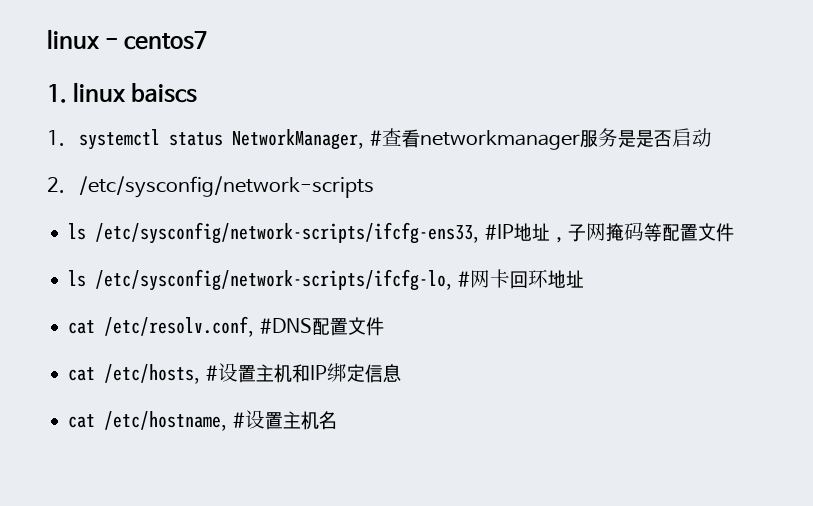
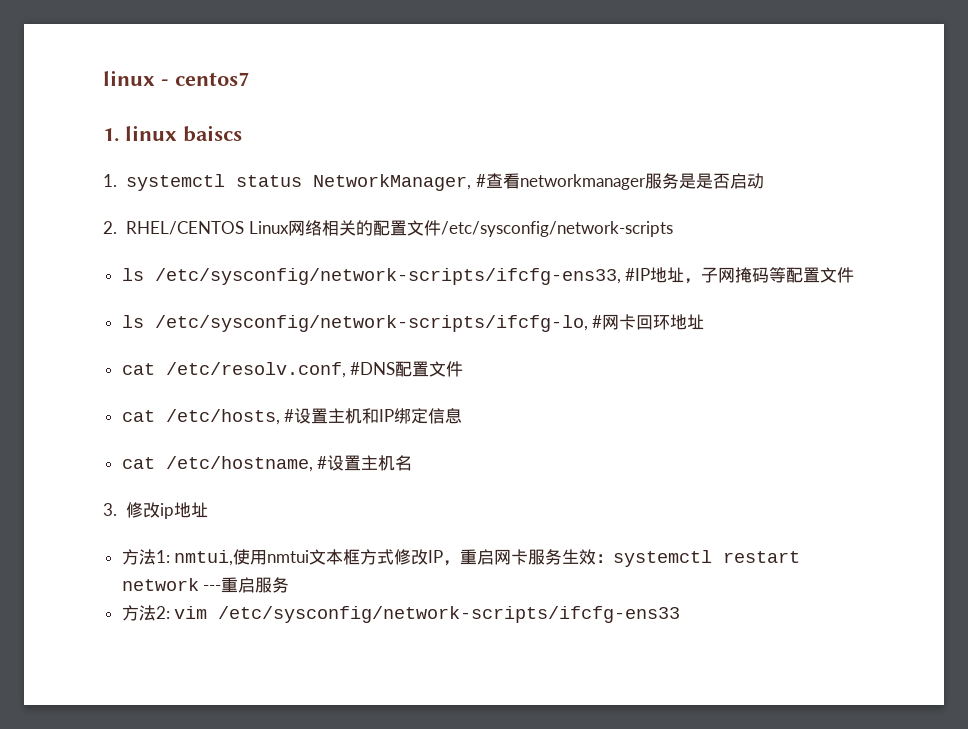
- 2. /etc/sysconfig/network-scripts
+ 2. RHEL/CENTOS Linux网络相关的配置文件/etc/sysconfig/network-scripts
+ 3.修改ip地址
+ 方法1: nmtui,使用nmtui文本框方式修改IP，重启网卡服务生效：systemctl restart network ---重启服务
+ 方法2: vim /etc/sysconfig/network-scripts/ifcfg-ens33

